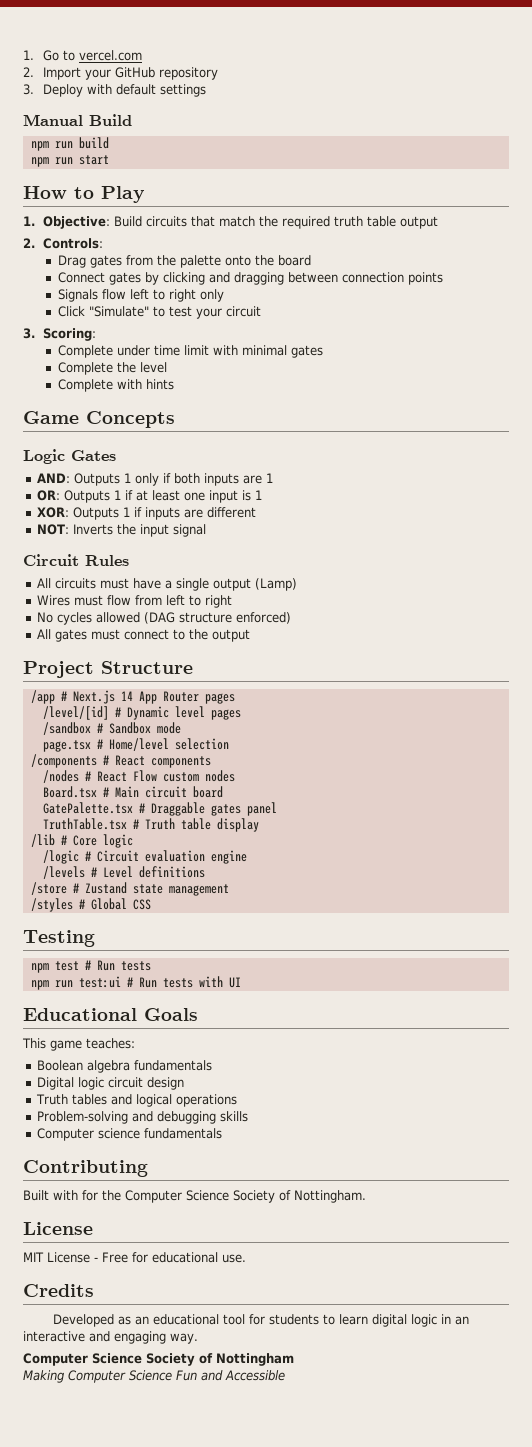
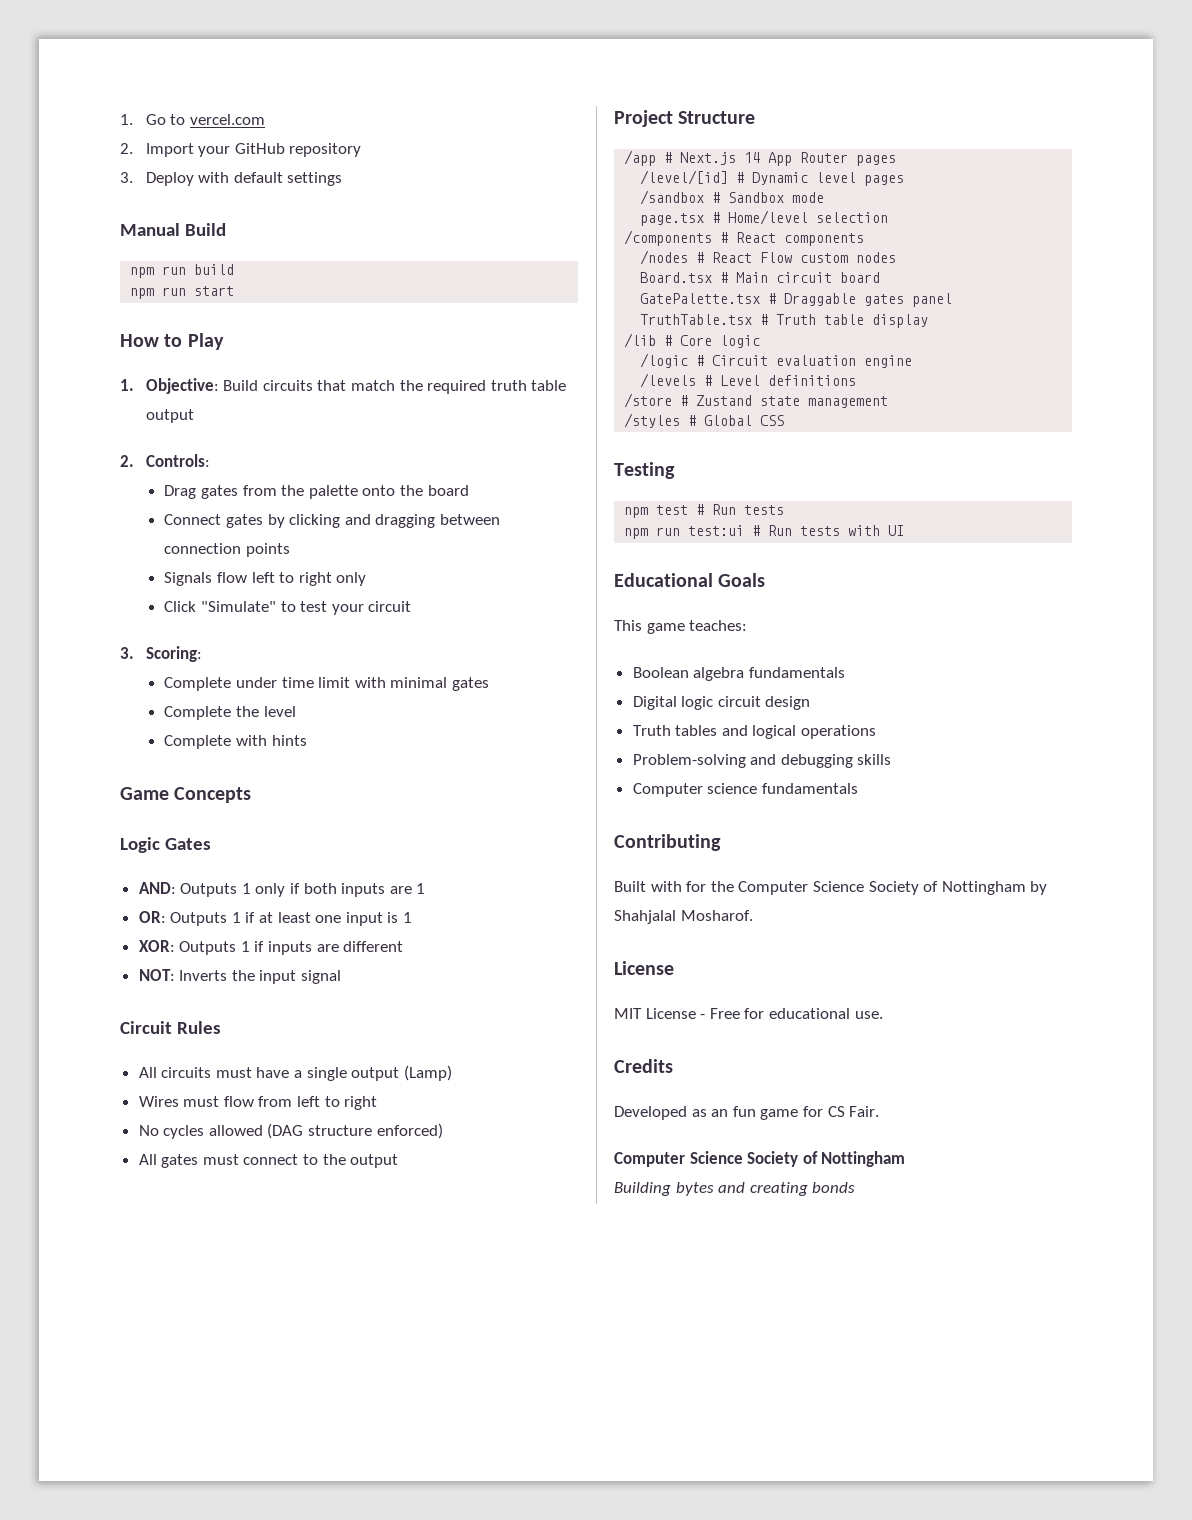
- Built with for the Computer Science Society of Nottingham.
+ Built with for the Computer Science Society of Nottingham by Shahjalal Mosharof.
- Developed as an educational tool for students to learn digital logic in an interactive and engaging way.
+ Developed as an fun game for CS Fair.
- Making Computer Science Fun and Accessible
+ Building bytes and creating bonds

